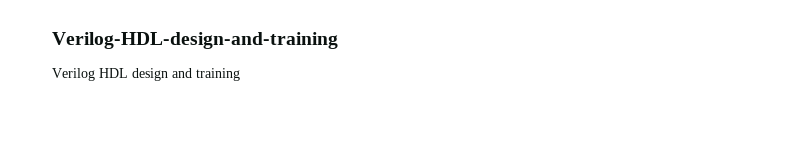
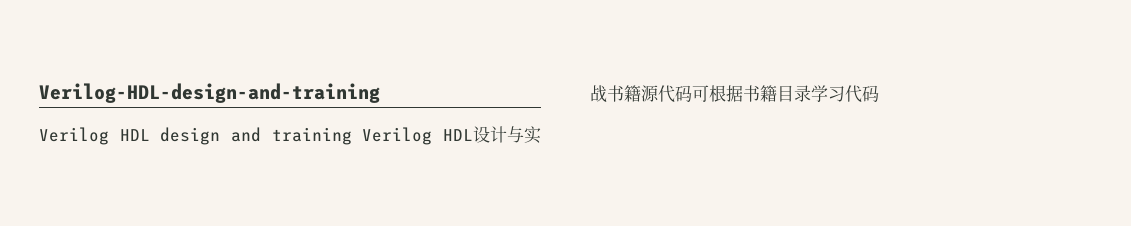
- Verilog HDL design and training
+ Verilog HDL design and training Verilog HDL设计与实战书籍源代码可根据书籍目录学习代码

